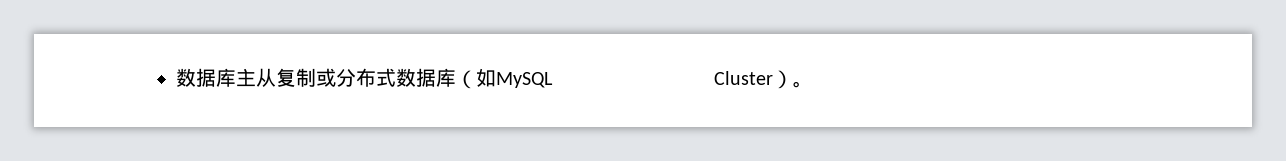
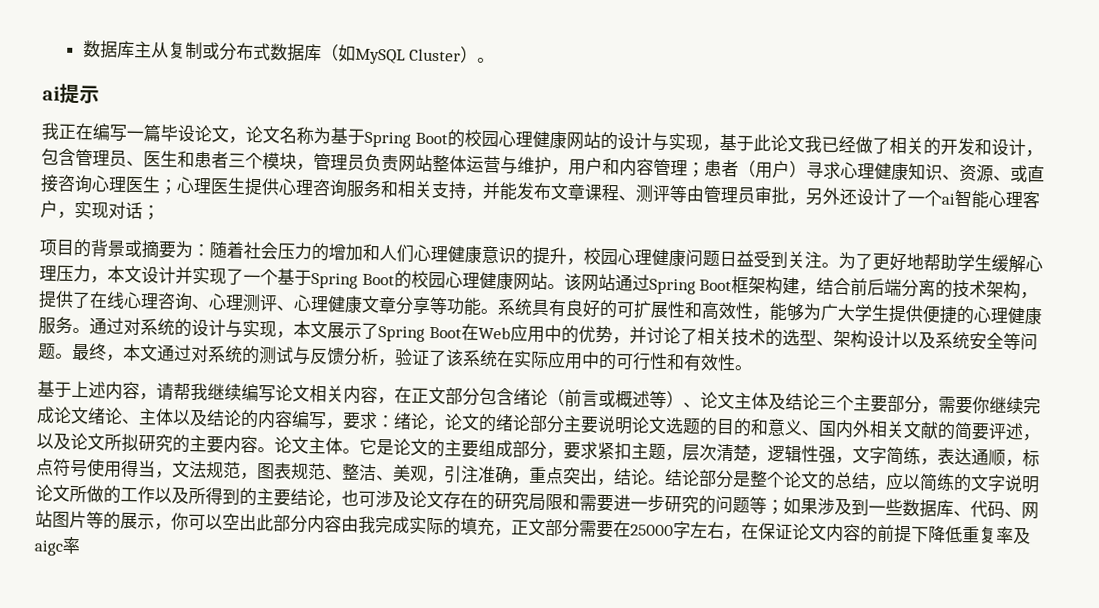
+ ai提示
+ 我正在编写一篇毕设论文，论文名称为基于Spring Boot的校园心理健康网站的设计与实现，基于此论文我已经做了相关的开发和设计，包含管理员、医生和患者三个模块，管理员负责网站整体运营与维护，用户和内容管理；患者（用户）寻求心理健康知识、资源、或直接咨询心理医生；心理医生提供心理咨询服务和相关支持，并能发布文章课程、测评等由管理员审批，另外还设计了一个ai智能心理客户，实现对话；
+ 项目的背景或摘要为：随着社会压力的增加和人们心理健康意识的提升，校园心理健康问题日益受到关注。为了更好地帮助学生缓解心理压力，本文设计并实现了一个基于Spring Boot的校园心理健康网站。该网站通过Spring Boot框架构建，结合前后端分离的技术架构，提供了在线心理咨询、心理测评、心理健康文章分享等功能。系统具有良好的可扩展性和高效性，能够为广大学生提供便捷的心理健康服务。通过对系统的设计与实现，本文展示了Spring Boot在Web应用中的优势，并讨论了相关技术的选型、架构设计以及系统安全等问题。最终，本文通过对系统的测试与反馈分析，验证了该系统在实际应用中的可行性和有效性。
+ 基于上述内容，请帮我继续编写论文相关内容，在正文部分包含绪论（前言或概述等）、论文主体及结论三个主要部分，需要你继续完成论文绪论、主体以及结论的内容编写，要求：绪论，论文的绪论部分主要说明论文选题的目的和意义、国内外相关文献的简要评述，以及论文所拟研究的主要内容。论文主体。它是论文的主要组成部分，要求紧扣主题，层次清楚，逻辑性强，文字简练，表达通顺，标点符号使用得当，文法规范，图表规范、整洁、美观，引注准确，重点突出，结论。结论部分是整个论文的总结，应以简练的文字说明论文所做的工作以及所得到的主要结论，也可涉及论文存在的研究局限和需要进一步研究的问题等；如果涉及到一些数据库、代码、网站图片等的展示，你可以空出此部分内容由我完成实际的填充，正文部分需要在25000字左右，在保证论文内容的前提下降低重复率及aigc率

